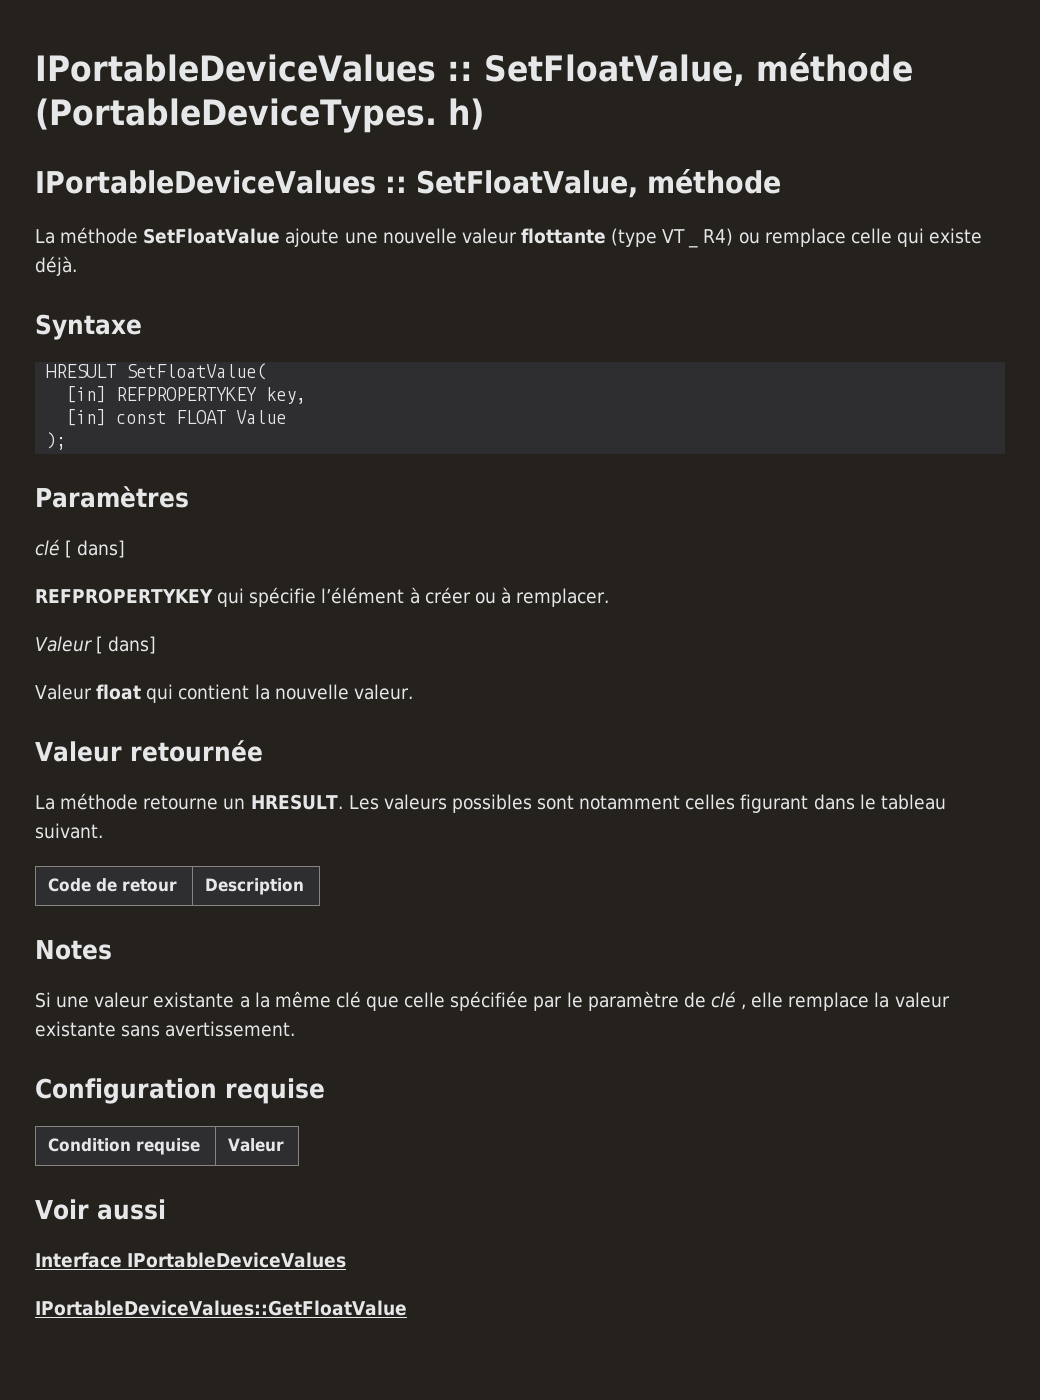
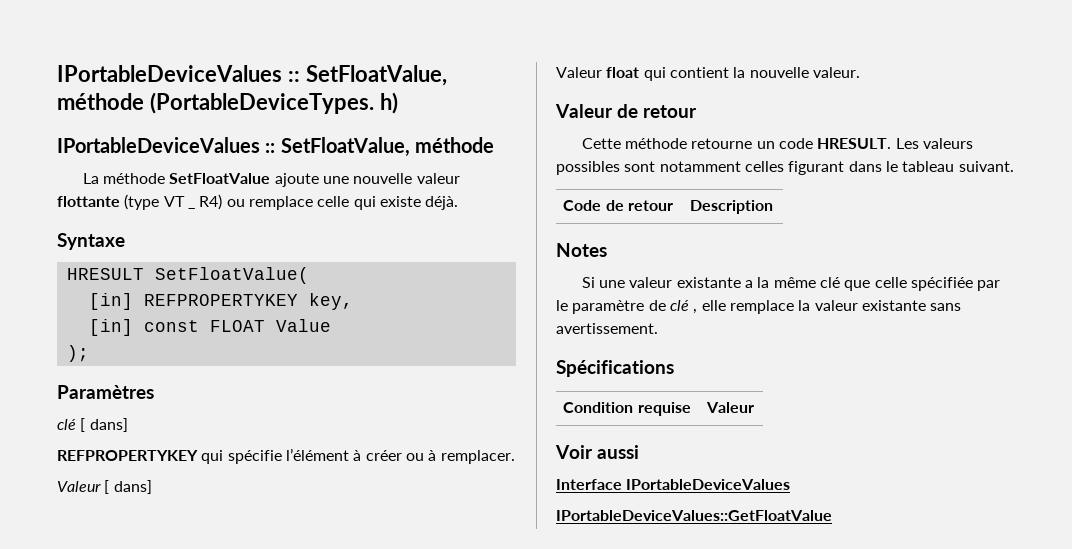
- Valeur retournée
- La méthode retourne un HRESULT.
+ Valeur de retour
+ Cette méthode retourne un code HRESULT.
- Configuration requise
+ Spécifications

